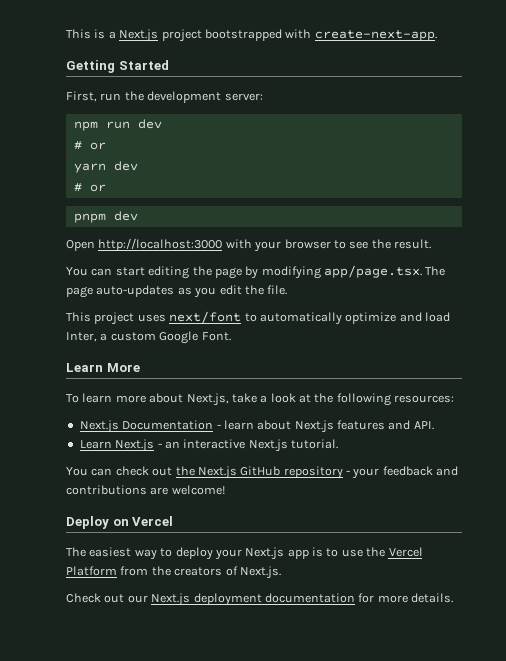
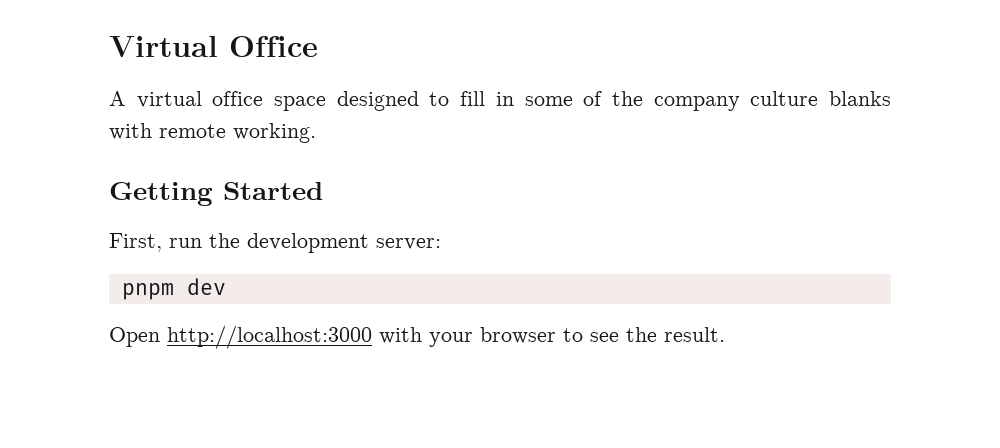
- This is a Next.js project bootstrapped with create-next-app.
+ Virtual Office
+ A virtual office space designed to fill in some of the company culture blanks with remote working.
- npm run dev
- # or
- yarn dev
- # or
- You can start editing the page by modifying app/page.tsx. The page auto-updates as you edit the file.
- This project uses next/font to automatically optimize and load Inter, a custom Google Font.
- Learn More
- To learn more about Next.js, take a look at the following resources:
- Next.js Documentation - learn about Next.js features and API.
- Learn Next.js - an interactive Next.js tutorial.
- You can check out the Next.js GitHub repository - your feedback and contributions are welcome!
- Deploy on Vercel
- The easiest way to deploy your Next.js app is to use the Vercel Platform from the creators of Next.js.
- Check out our Next.js deployment documentation for more details.

